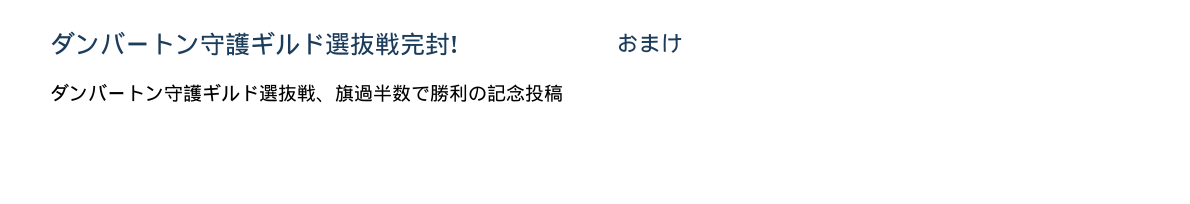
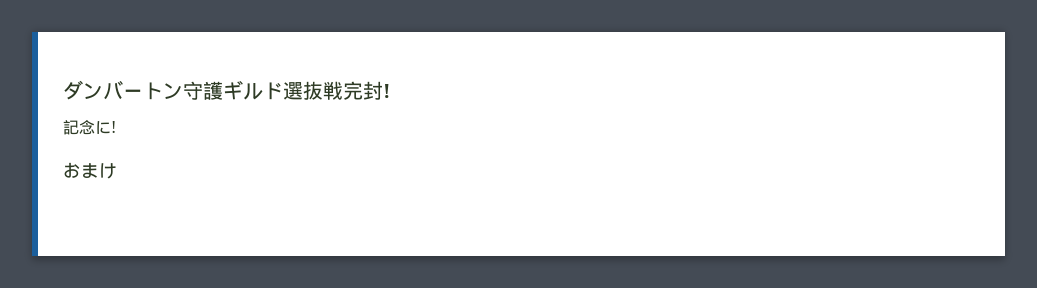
- ダンバートン守護ギルド選抜戦、旗過半数で勝利の記念投稿
+ 記念に!

